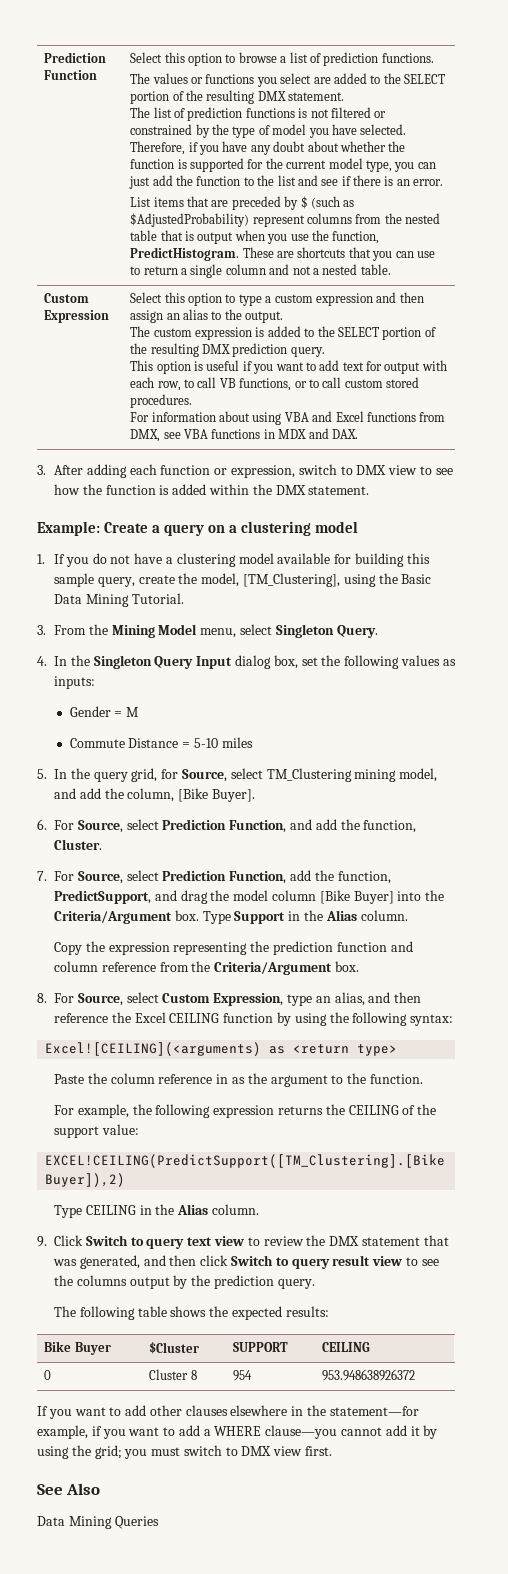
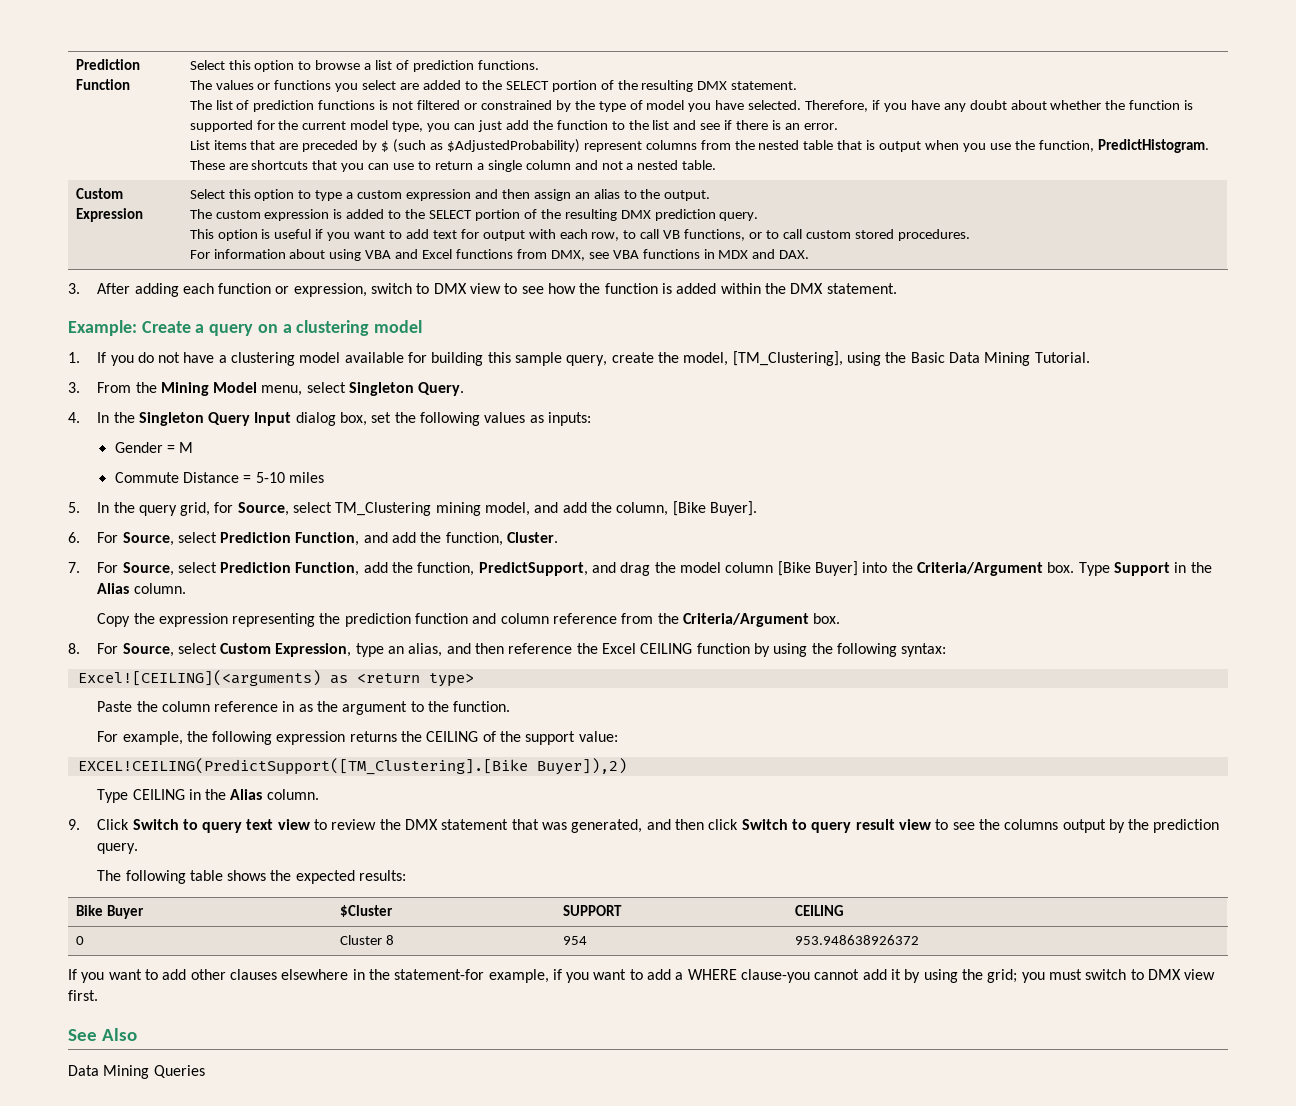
- If you want to add other clauses elsewhere in the statement—for example, if you want to add a WHERE clause—you cannot add it by using the grid; you must switch to DMX view first.
+ If you want to add other clauses elsewhere in the statement-for example, if you want to add a WHERE clause-you cannot add it by using the grid; you must switch to DMX view first.

